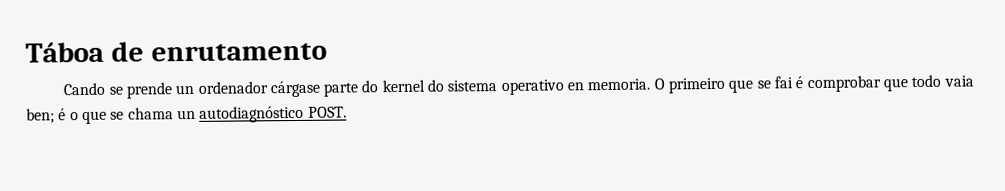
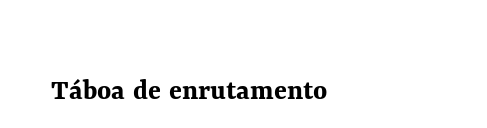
- Cando se prende un ordenador cárgase parte do kernel do sistema operativo en memoria. O primeiro que se fai é comprobar que todo vaia ben; é o que se chama un autodiagnóstico POST.

